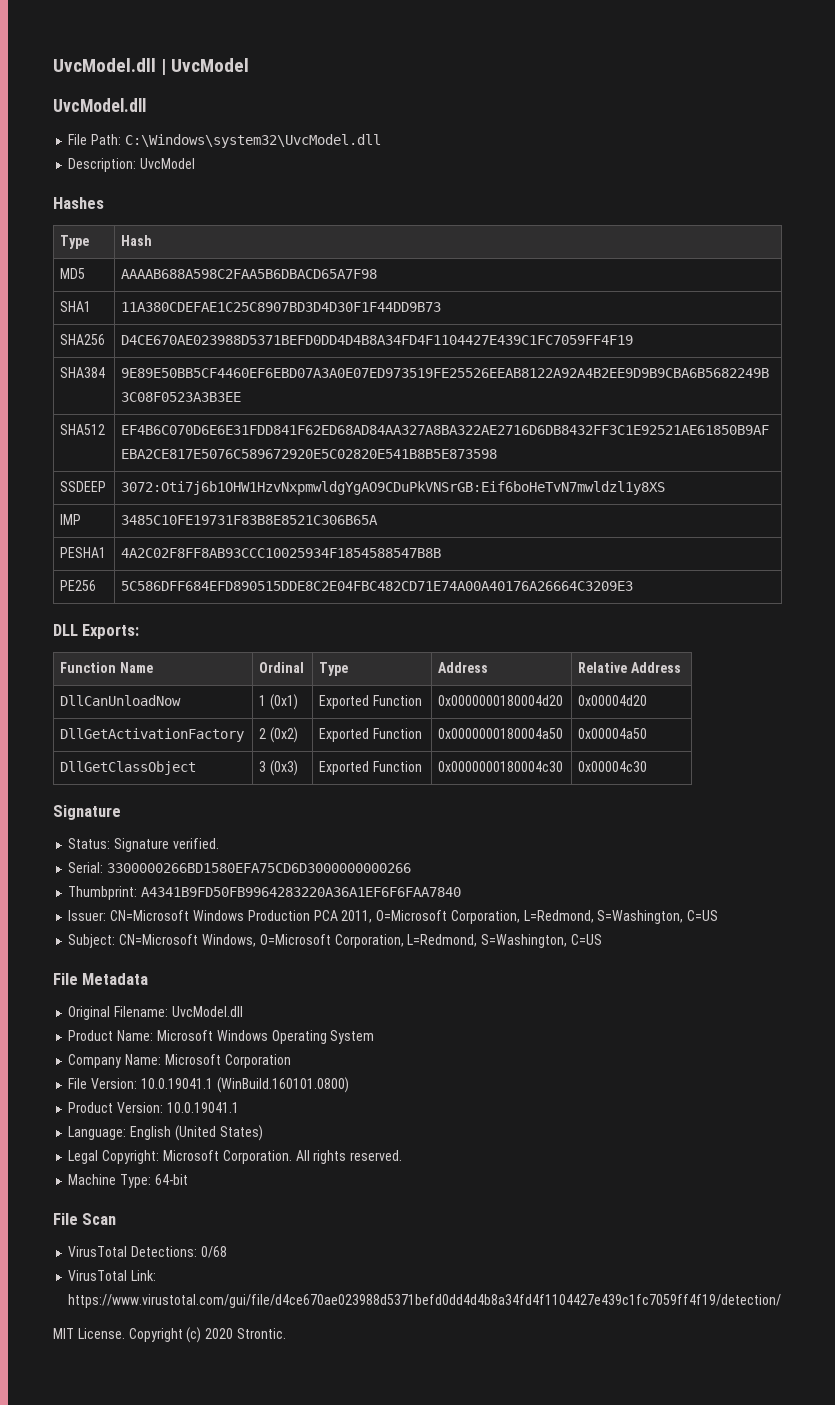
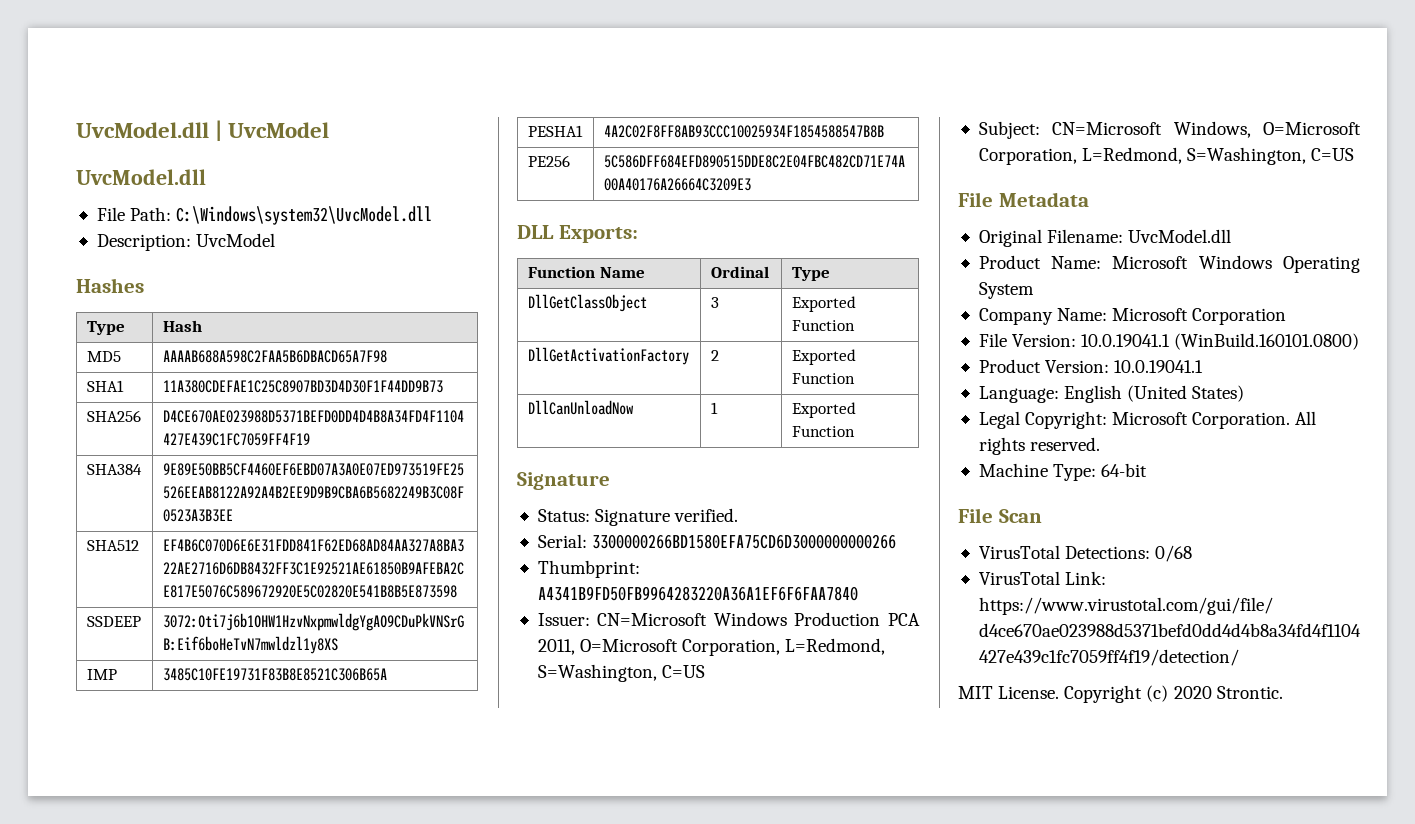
- Function Name | Ordinal | Type | Address | Relative Address
+ Function Name | Ordinal | Type
+ DllGetClassObject | 3 | Exported Function
+ DllGetActivationFactory | 2 | Exported Function
- DllCanUnloadNow | 1 (0x1) | Exported Function | 0x0000000180004d20 | 0x00004d20
- DllGetActivationFactory | 2 (0x2) | Exported Function | 0x0000000180004a50 | 0x00004a50
- DllGetClassObject | 3 (0x3) | Exported Function | 0x0000000180004c30 | 0x00004c30
+ DllCanUnloadNow | 1 | Exported Function

